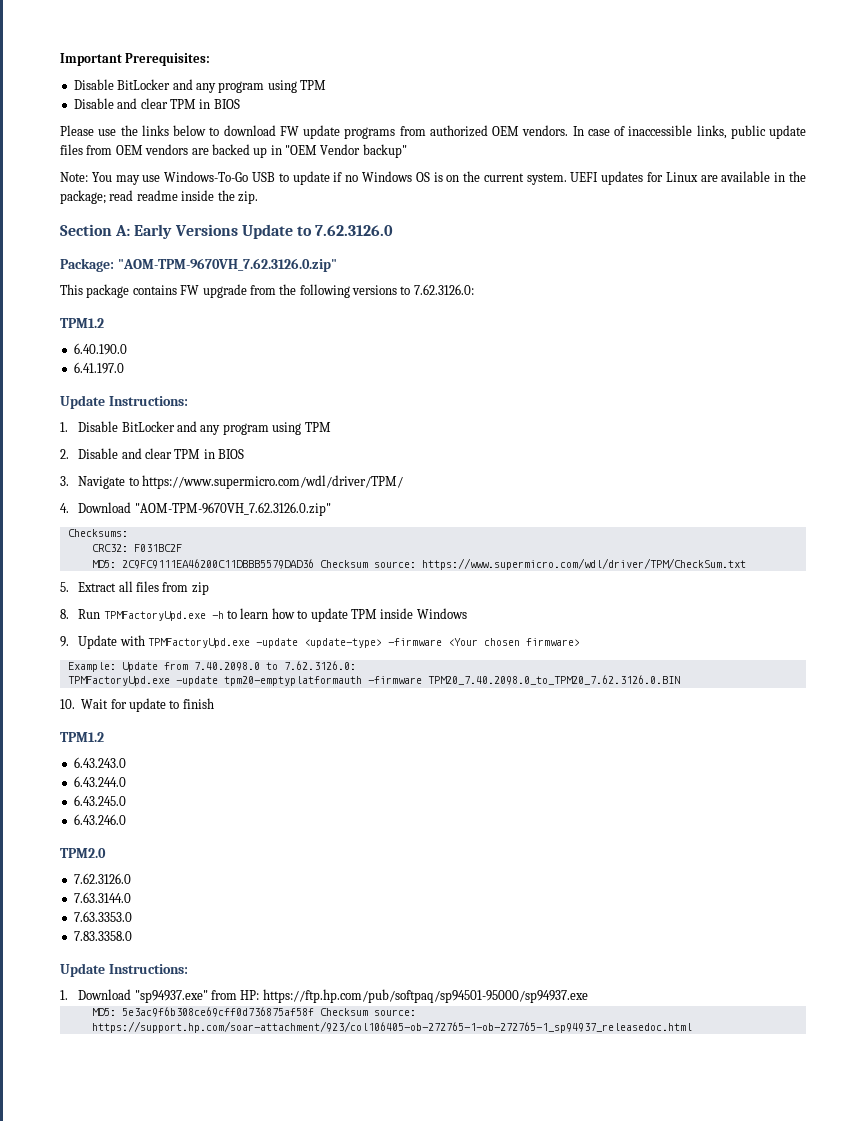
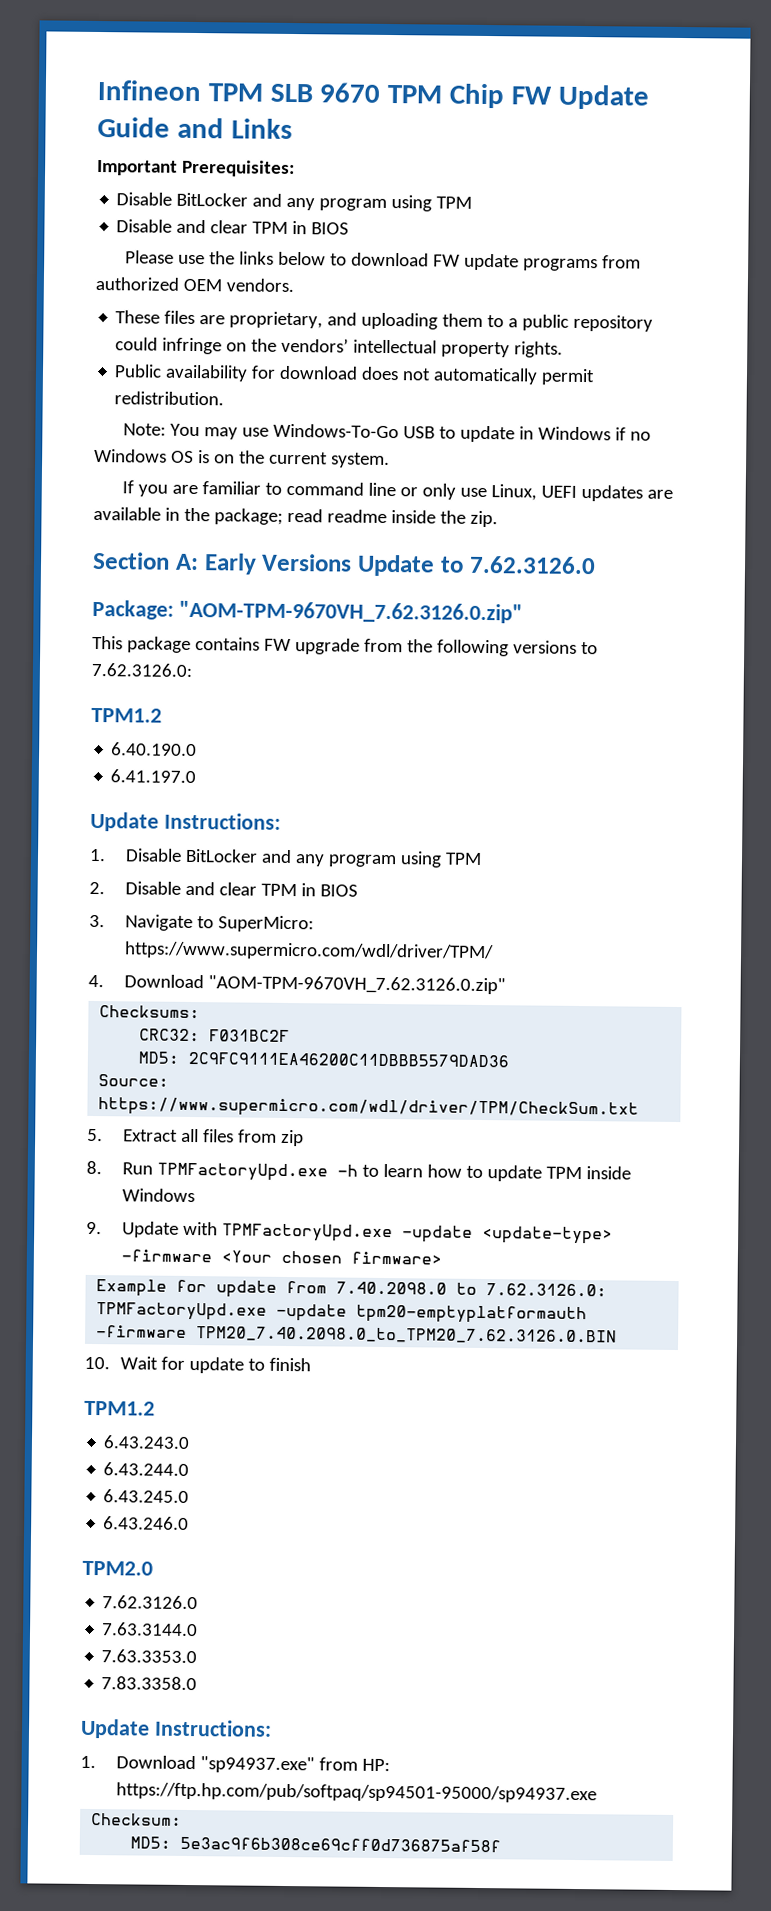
+ Infineon TPM SLB 9670 TPM Chip FW Update Guide and Links
- Please use the links below to download FW update programs from authorized OEM vendors. In case of inaccessible links, public update files from OEM vendors are backed up in "OEM Vendor backup"
+ Please use the links below to download FW update programs from authorized OEM vendors.
+ These files are proprietary, and uploading them to a public repository could infringe on the vendors’ intellectual property rights.
+ Public availability for download does not automatically permit redistribution.
- Note: You may use Windows-To-Go USB to update if no Windows OS is on the current system. UEFI updates for Linux are available in the package; read readme inside the zip.
+ Note: You may use Windows-To-Go USB to update in Windows if no Windows OS is on the current system.
+ If you are familiar to command line or only use Linux, UEFI updates are available in the package; read readme inside the zip.
- 3. Navigate to https://www.supermicro.com/wdl/driver/TPM/
+ 3. Navigate to SuperMicro: https://www.supermicro.com/wdl/driver/TPM/
- MD5: 2C9FC9111EA46200C11DBBB5579DAD36 Checksum source: https://www.supermicro.com/wdl/driver/TPM/CheckSum.txt
+ MD5: 2C9FC9111EA46200C11DBBB5579DAD36
+ Source: https://www.supermicro.com/wdl/driver/TPM/CheckSum.txt
- Example: Update from 7.40.2098.0 to 7.62.3126.0:
+ Example for update from 7.40.2098.0 to 7.62.3126.0:
+ Checksum:
- MD5: 5e3ac9f6b308ce69cff0d736875af58f Checksum source: https://support.hp.com/soar-attachment/923/col106405-ob-272765-1-ob-272765-1_sp94937_releasedoc.html
+ MD5: 5e3ac9f6b308ce69cff0d736875af58f

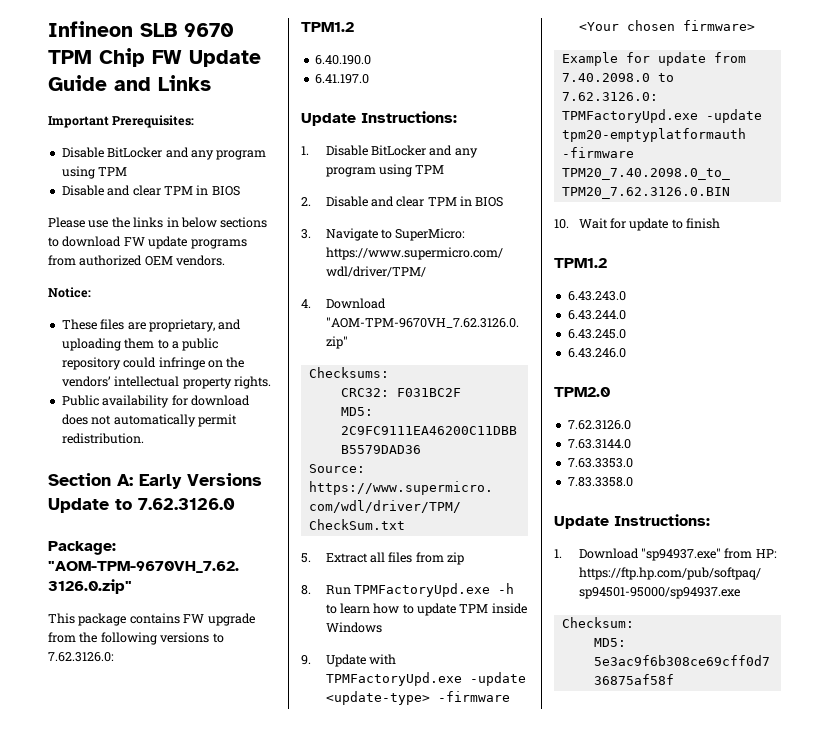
- Infineon TPM SLB 9670 TPM Chip FW Update Guide and Links
+ Infineon SLB 9670 TPM Chip FW Update Guide and Links
- Please use the links below to download FW update programs from authorized OEM vendors.
+ Please use the links in below sections to download FW update programs from authorized OEM vendors.
+ Notice:
- Note: You may use Windows-To-Go USB to update in Windows if no Windows OS is on the current system.
- If you are familiar to command line or only use Linux, UEFI updates are available in the package; read readme inside the zip.

